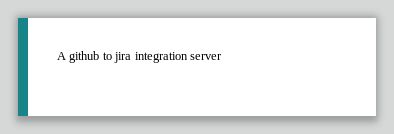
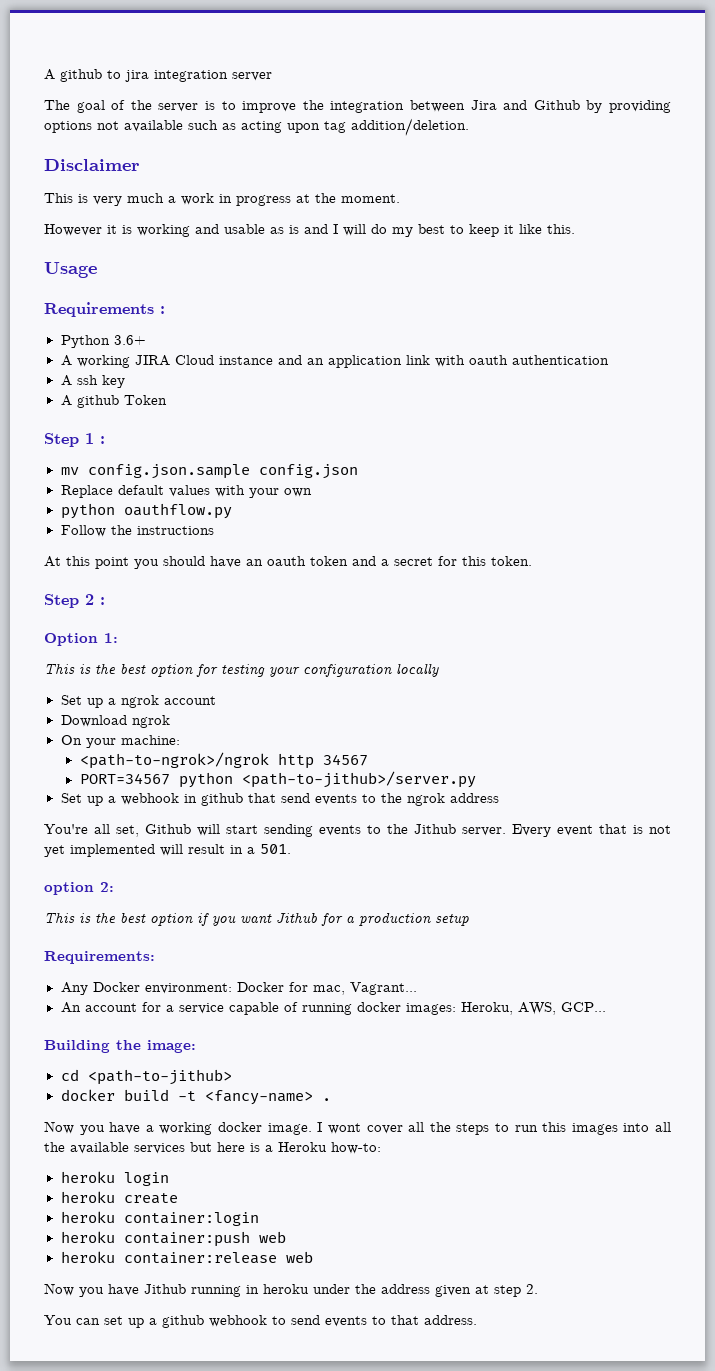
+ The goal of the server is to improve the integration between Jira and Github by providing options not available such as acting upon tag addition/deletion.
+ Disclaimer
+ This is very much a work in progress at the moment.
+ However it is working and usable as is and I will do my best to keep it like this.
+ Usage
+ Requirements :
+ Python 3.6+
+ A working JIRA Cloud instance and an application link with oauth authentication
+ A ssh key
+ A github Token
+ Step 1 :
+ mv config.json.sample config.json
+ Replace default values with your own
+ python oauthflow.py
+ Follow the instructions
+ At this point you should have an oauth token and a secret for this token.
+ Step 2 :
+ Option 1:
+ This is the best option for testing your configuration locally
+ Set up a ngrok account
+ Download ngrok
+ On your machine:
+ <path-to-ngrok>/ngrok http 34567
+ PORT=34567 python <path-to-jithub>/server.py
+ Set up a webhook in github that send events to the ngrok address
+ You're all set, Github will start sending events to the Jithub server. Every event that is not yet implemented will result in a 501.
+ option 2:
+ This is the best option if you want Jithub for a production setup
+ Requirements:
+ Any Docker environment: Docker for mac, Vagrant...
+ An account for a service capable of running docker images: Heroku, AWS, GCP...
+ Building the image:
+ cd <path-to-jithub>
+ docker build -t <fancy-name> .
+ Now you have a working docker image. I wont cover all the steps to run this images into all the available services but here is a Heroku how-to:
+ heroku login
+ heroku create
+ heroku container:login
+ heroku container:push web
+ heroku container:release web
+ Now you have Jithub running in heroku under the address given at step 2.
+ You can set up a github webhook to send events to that address.

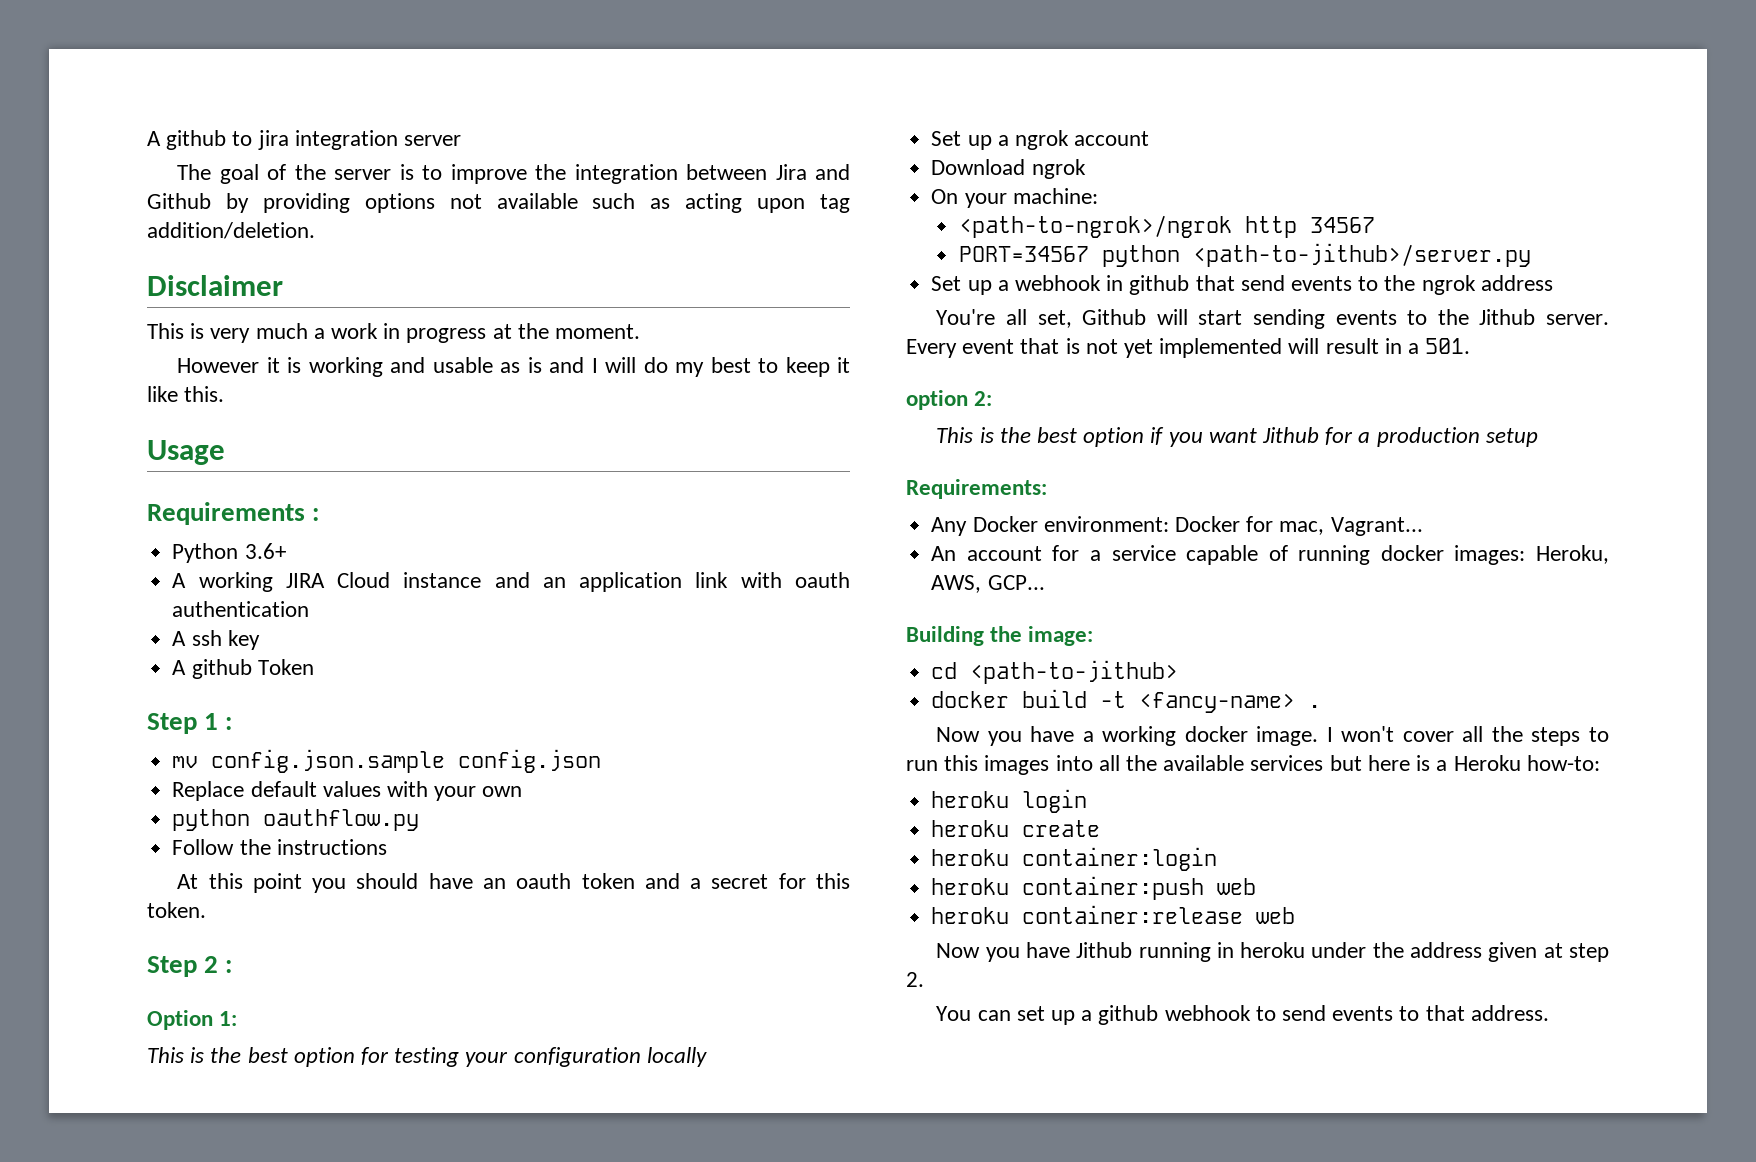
- I wont cover all the steps to run this images into all the available services but here is a Heroku how-to:
+ I won't cover all the steps to run this images into all the available services but here is a Heroku how-to:

